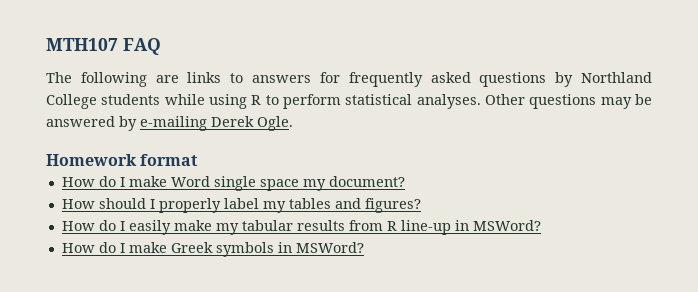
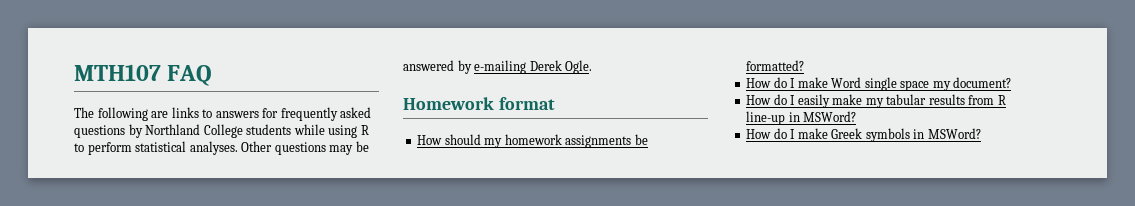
+ How should my homework assignments be formatted?
- How should I properly label my tables and figures?

